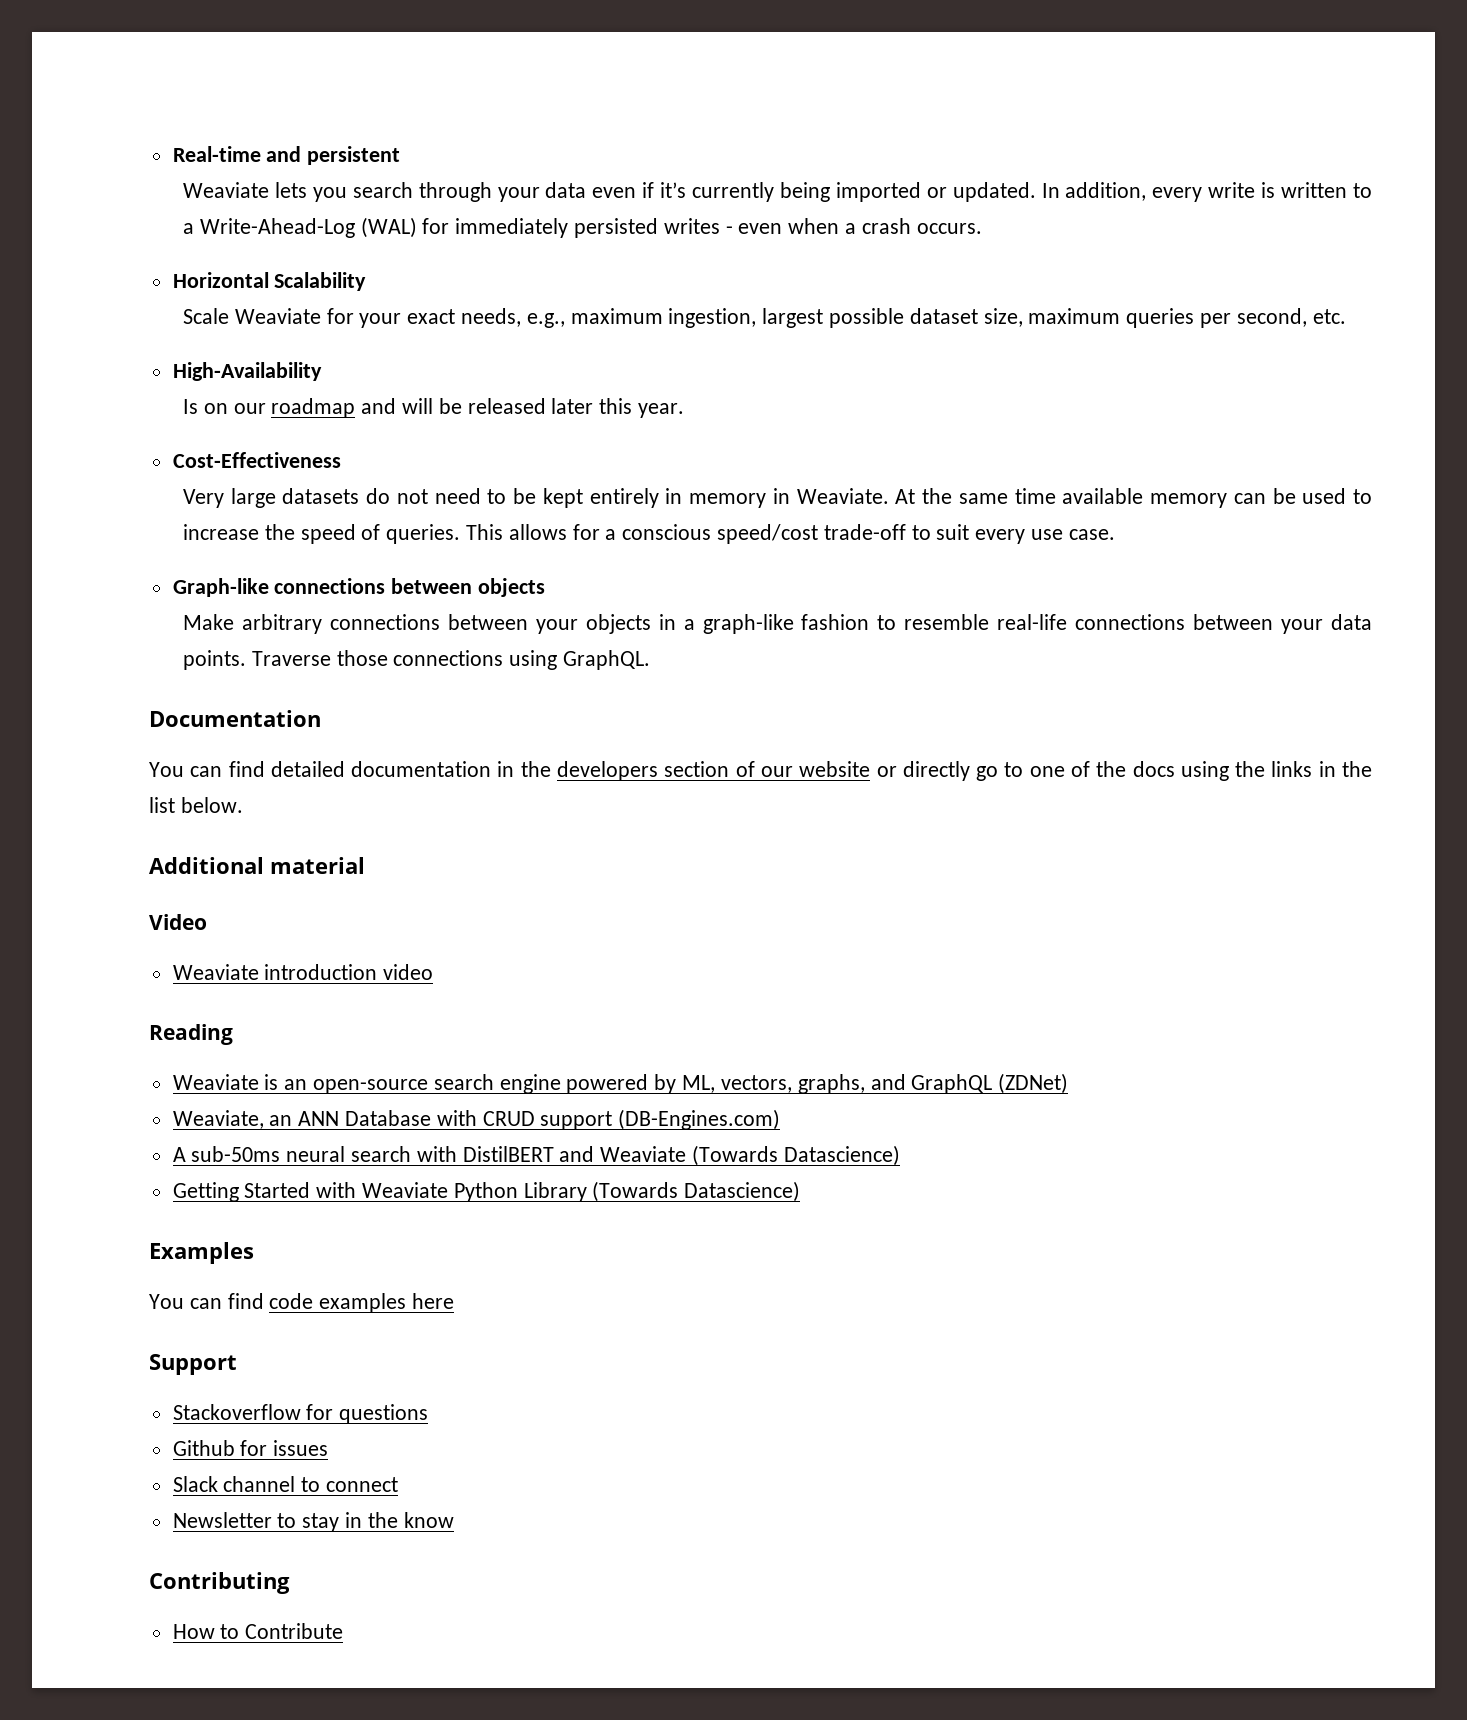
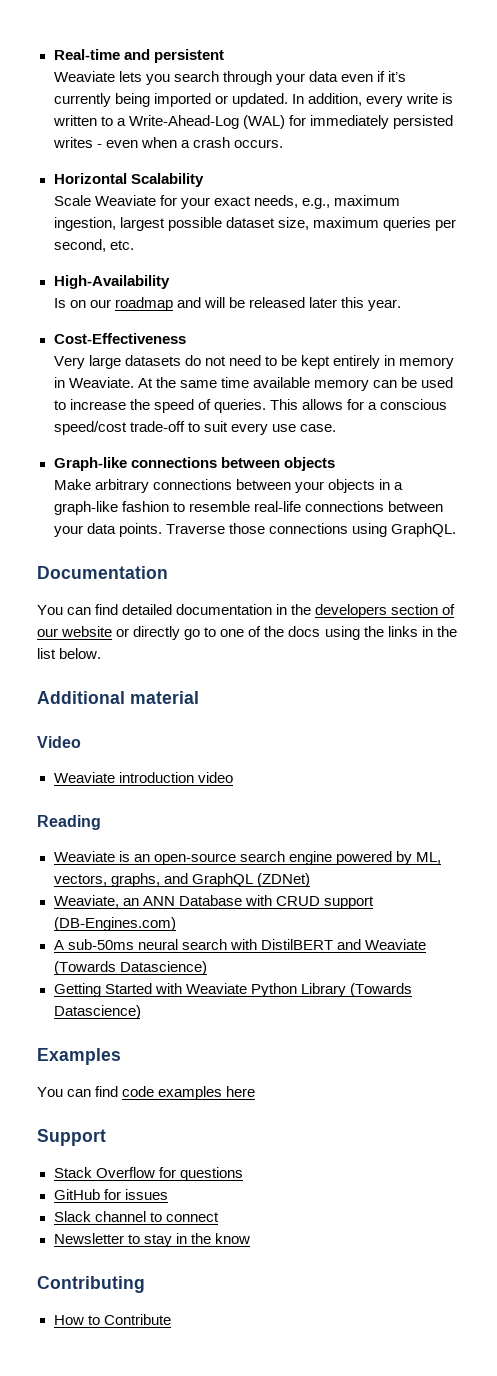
- Stackoverflow for questions
+ Stack Overflow for questions
- Github for issues
+ GitHub for issues

